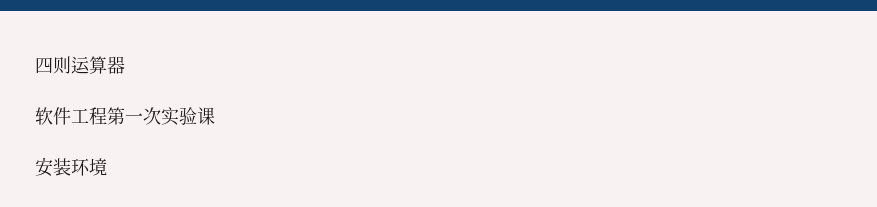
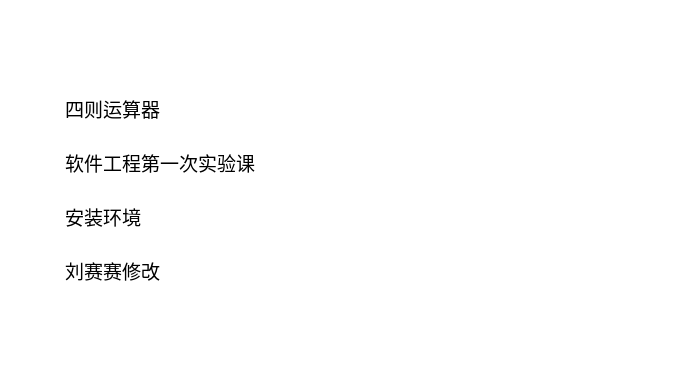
+ 刘赛赛修改

